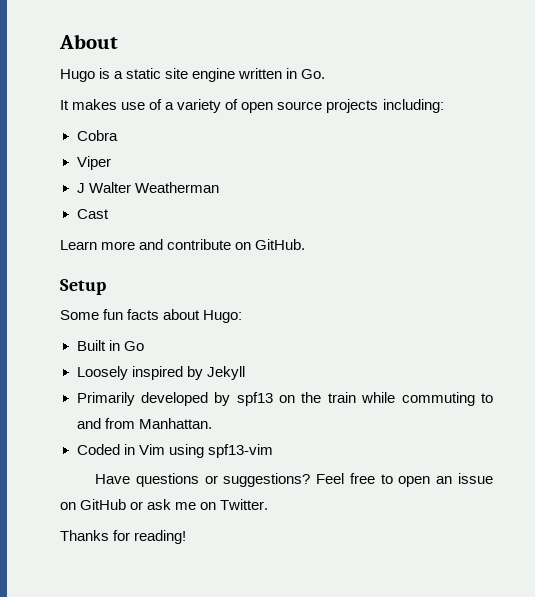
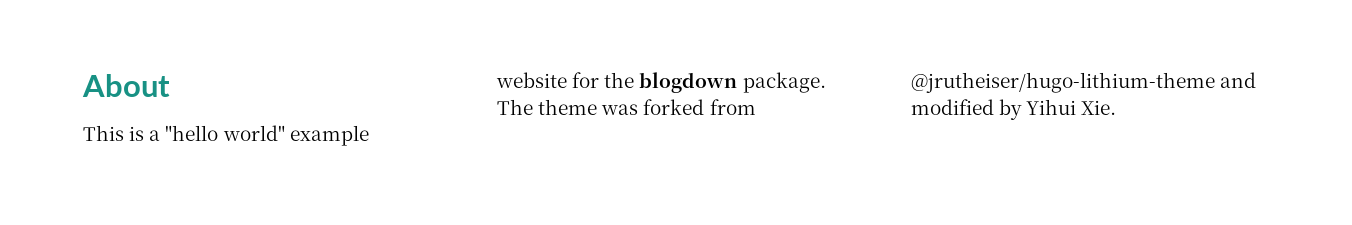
- Hugo is a static site engine written in Go.
- It makes use of a variety of open source projects including:
- Cobra
- Viper
- J Walter Weatherman
- Cast
- Learn more and contribute on GitHub.
- Setup
- Some fun facts about Hugo:
- Built in Go
- Loosely inspired by Jekyll
- Primarily developed by spf13 on the train while commuting to and from Manhattan.
- Coded in Vim using spf13-vim
- Have questions or suggestions? Feel free to open an issue on GitHub or ask me on Twitter.
- Thanks for reading!
+ This is a "hello world" example website for the blogdown package. The theme was forked from @jrutheiser/hugo-lithium-theme and modified by Yihui Xie.

